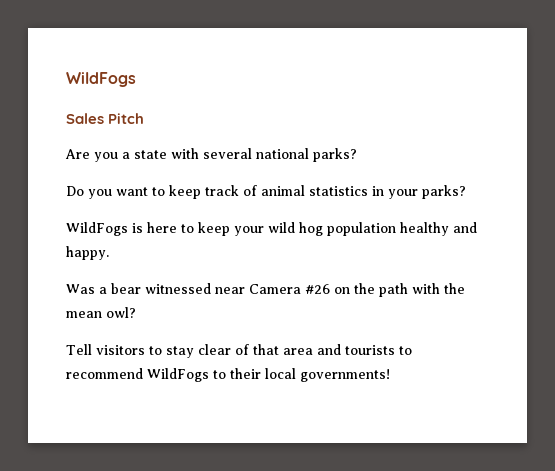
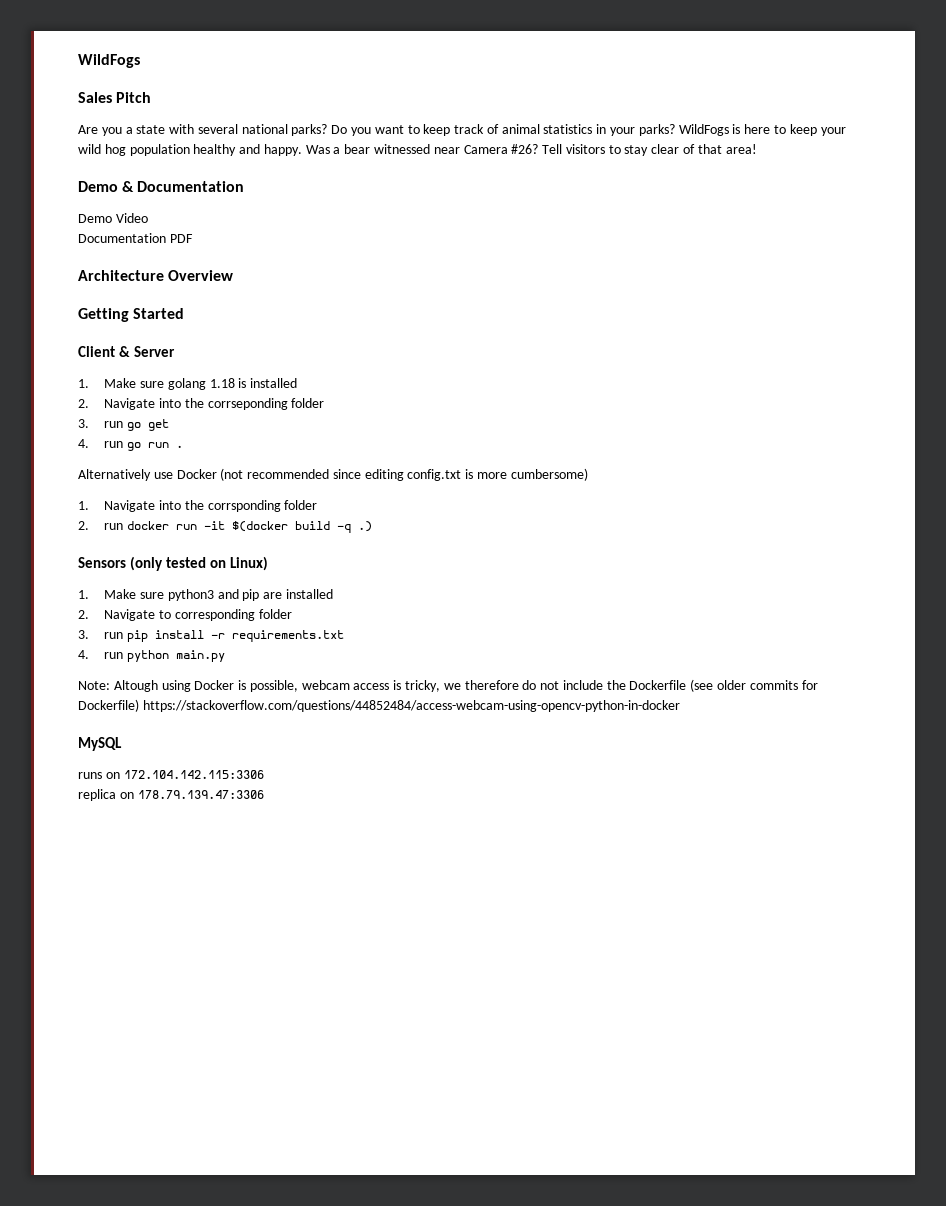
- Are you a state with several national parks?
- Do you want to keep track of animal statistics in your parks?
- WildFogs is here to keep your wild hog population healthy and happy.
- Was a bear witnessed near Camera #26 on the path with the mean owl?
- Tell visitors to stay clear of that area and tourists to recommend WildFogs to their local governments!
+ Are you a state with several national parks? Do you want to keep track of animal statistics in your parks? WildFogs is here to keep your wild hog population healthy and happy. Was a bear witnessed near Camera #26? Tell visitors to stay clear of that area!
+ Demo & Documentation
+ Demo Video
+ Documentation PDF
+ Architecture Overview
+ Getting Started
+ Client & Server
+ 1. Make sure golang 1.18 is installed
+ 2. Navigate into the corrseponding folder
+ 3. run go get
+ 4. run go run .
+ Alternatively use Docker (not recommended since editing config.txt is more cumbersome)
+ 1. Navigate into the corrsponding folder
+ 2. run docker run -it $(docker build -q .)
+ Sensors (only tested on Linux)
+ 1. Make sure python3 and pip are installed
+ 2. Navigate to corresponding folder
+ 3. run pip install -r requirements.txt
+ 4. run python main.py
+ Note: Altough using Docker is possible, webcam access is tricky, we therefore do not include the Dockerfile (see older commits for Dockerfile) https://stackoverflow.com/questions/44852484/access-webcam-using-opencv-python-in-docker
+ MySQL
+ runs on 172.104.142.115:3306
+ replica on 178.79.139.47:3306

